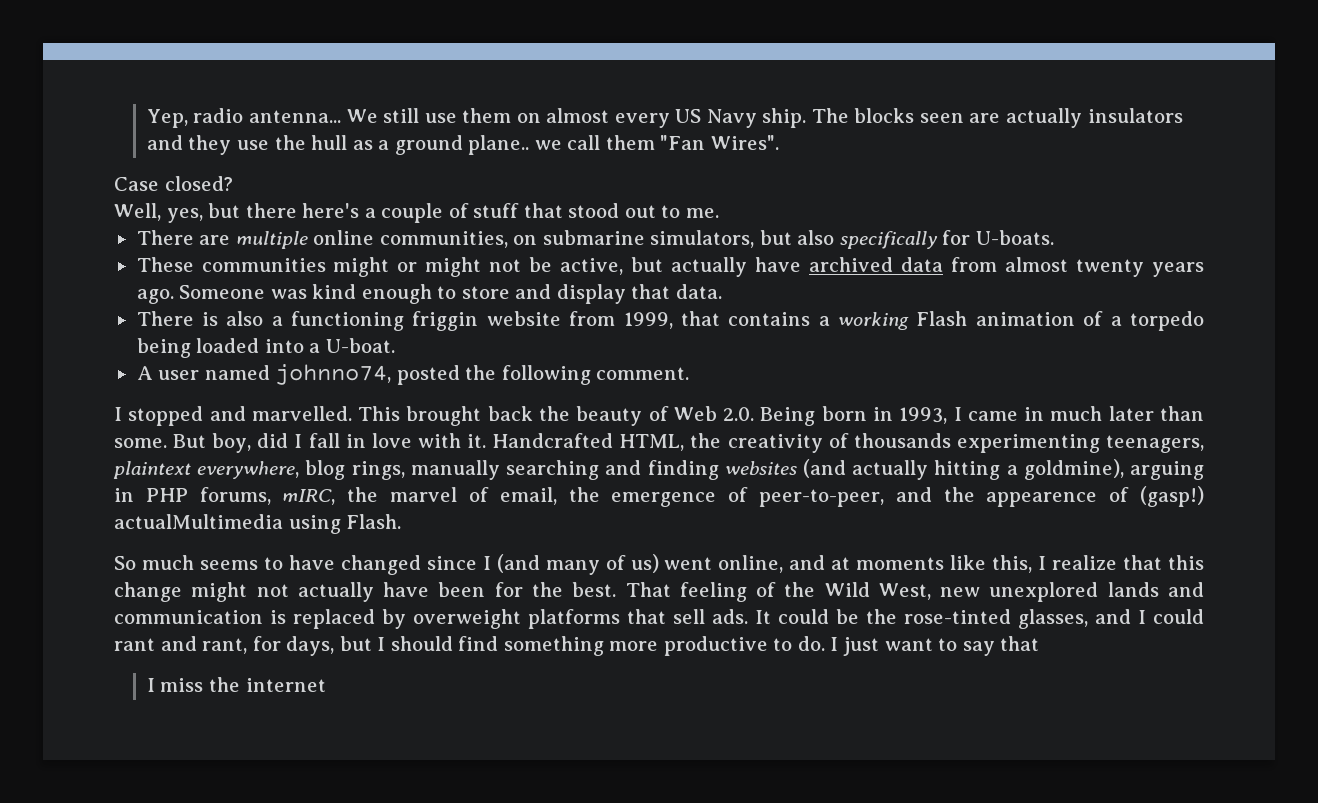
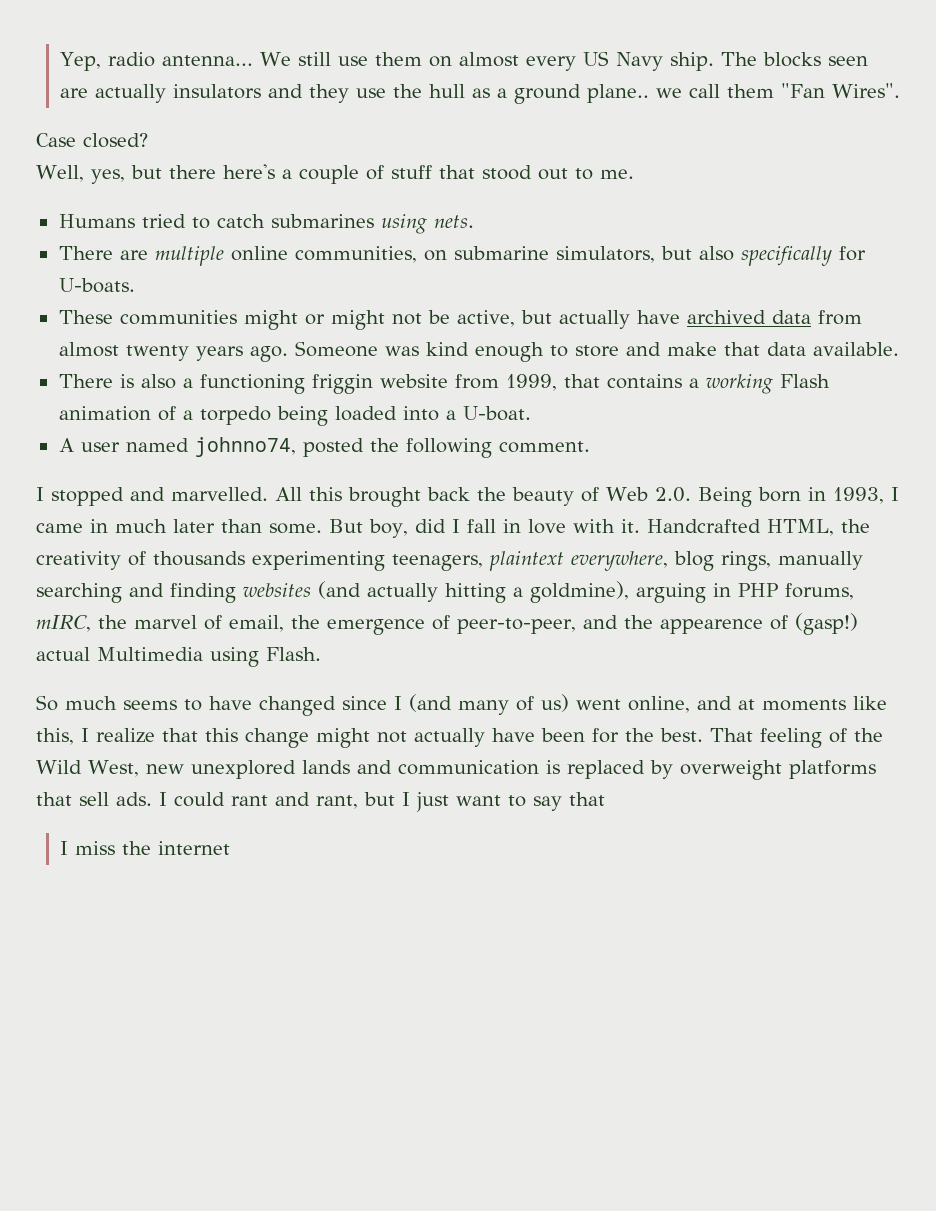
+ Humans tried to catch submarines using nets.
- Someone was kind enough to store and display that data.
+ Someone was kind enough to store and make that data available.
- This brought back the beauty of Web 2.0. Being born in 1993, I came in much later than some.
+ All this brought back the beauty of Web 2.0. Being born in 1993, I came in much later than some.
- Handcrafted HTML, the creativity of thousands experimenting teenagers, plaintext everywhere, blog rings, manually searching and finding websites (and actually hitting a goldmine), arguing in PHP forums, mIRC, the marvel of email, the emergence of peer-to-peer, and the appearence of (gasp!) actualMultimedia using Flash.
+ Handcrafted HTML, the creativity of thousands experimenting teenagers, plaintext everywhere, blog rings, manually searching and finding websites (and actually hitting a goldmine), arguing in PHP forums, mIRC, the marvel of email, the emergence of peer-to-peer, and the appearence of (gasp!) actual Multimedia using Flash.
- It could be the rose-tinted glasses, and I could rant and rant, for days, but I should find something more productive to do. I just want to say that
+ I could rant and rant, but I just want to say that

